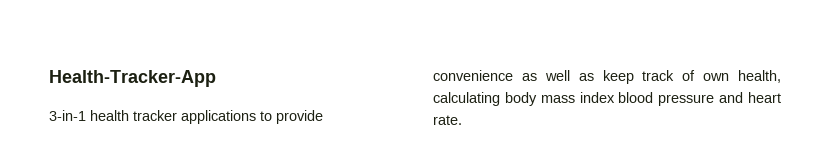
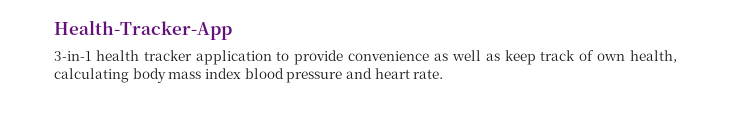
- 3-in-1 health tracker applications to provide convenience as well as keep track of own health, calculating body mass index blood pressure and heart rate.
+ 3-in-1 health tracker application to provide convenience as well as keep track of own health, calculating body mass index blood pressure and heart rate.

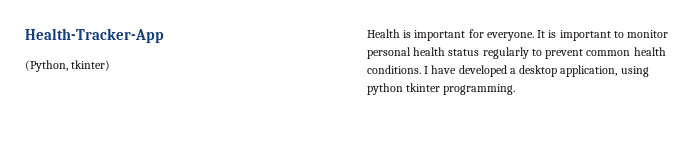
- 3-in-1 health tracker application to provide convenience as well as keep track of own health, calculating body mass index blood pressure and heart rate.
+ (Python, tkinter)
+ Health is important for everyone. It is important to monitor personal health status regularly to prevent common health conditions. I have developed a desktop application, using python tkinter programming.

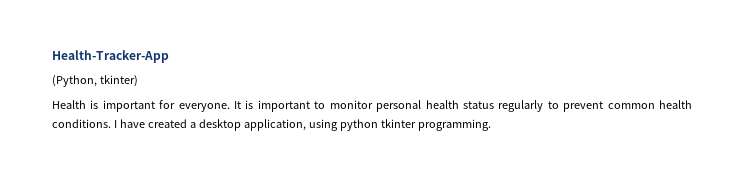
- I have developed a desktop application, using python tkinter programming.
+ I have created a desktop application, using python tkinter programming.

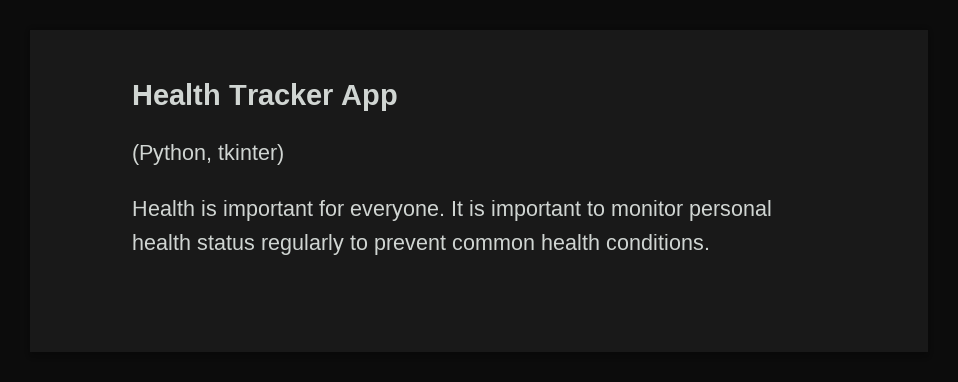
- Health-Tracker-App
+ Health Tracker App
- I have created a desktop application, using python tkinter programming.

